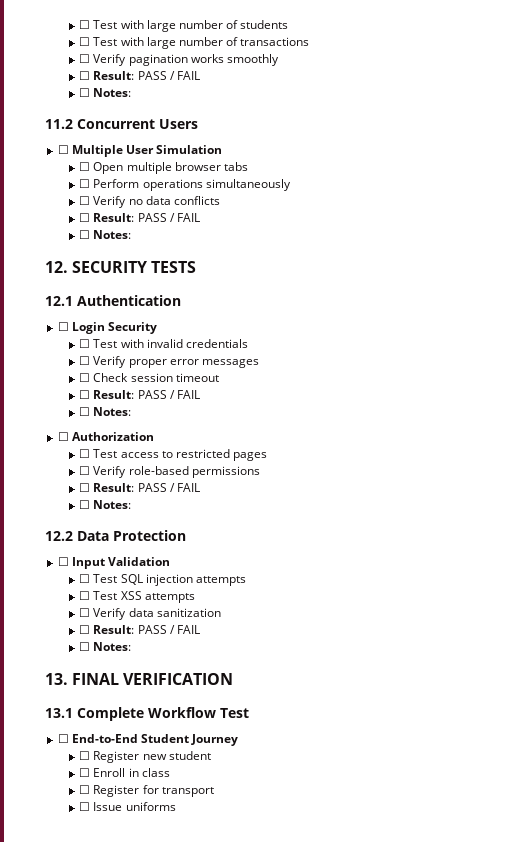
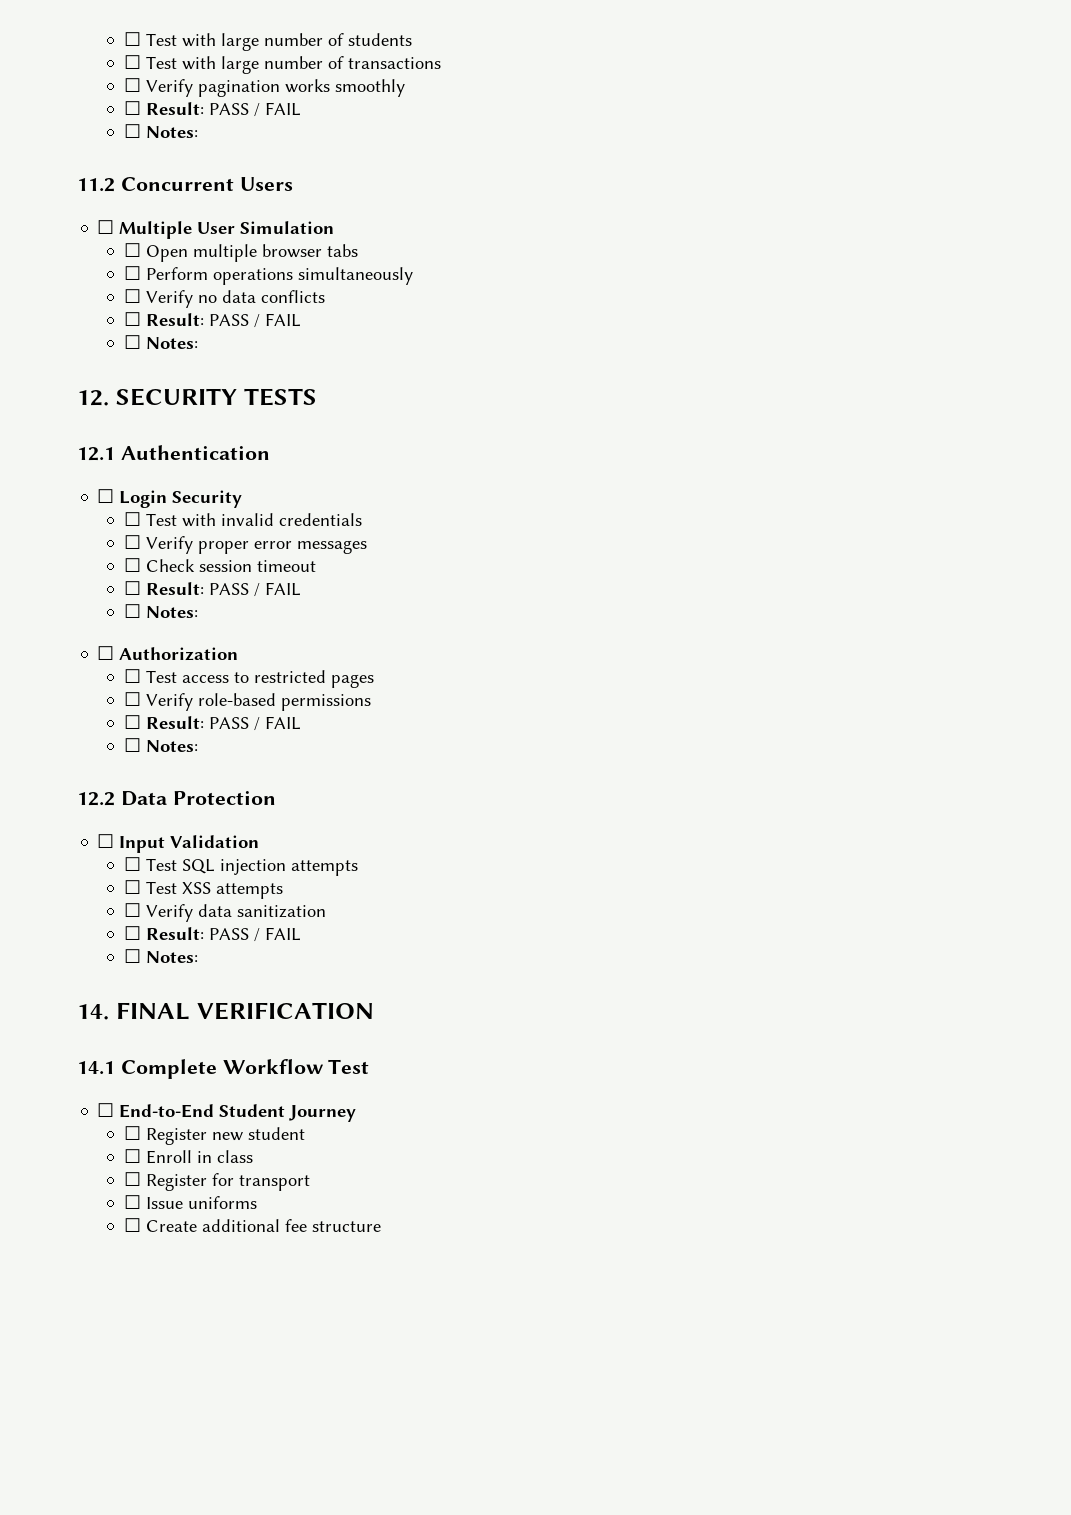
- 13. FINAL VERIFICATION
+ 14. FINAL VERIFICATION
- 13.1 Complete Workflow Test
+ 14.1 Complete Workflow Test
+ ☐ Create additional fee structure

